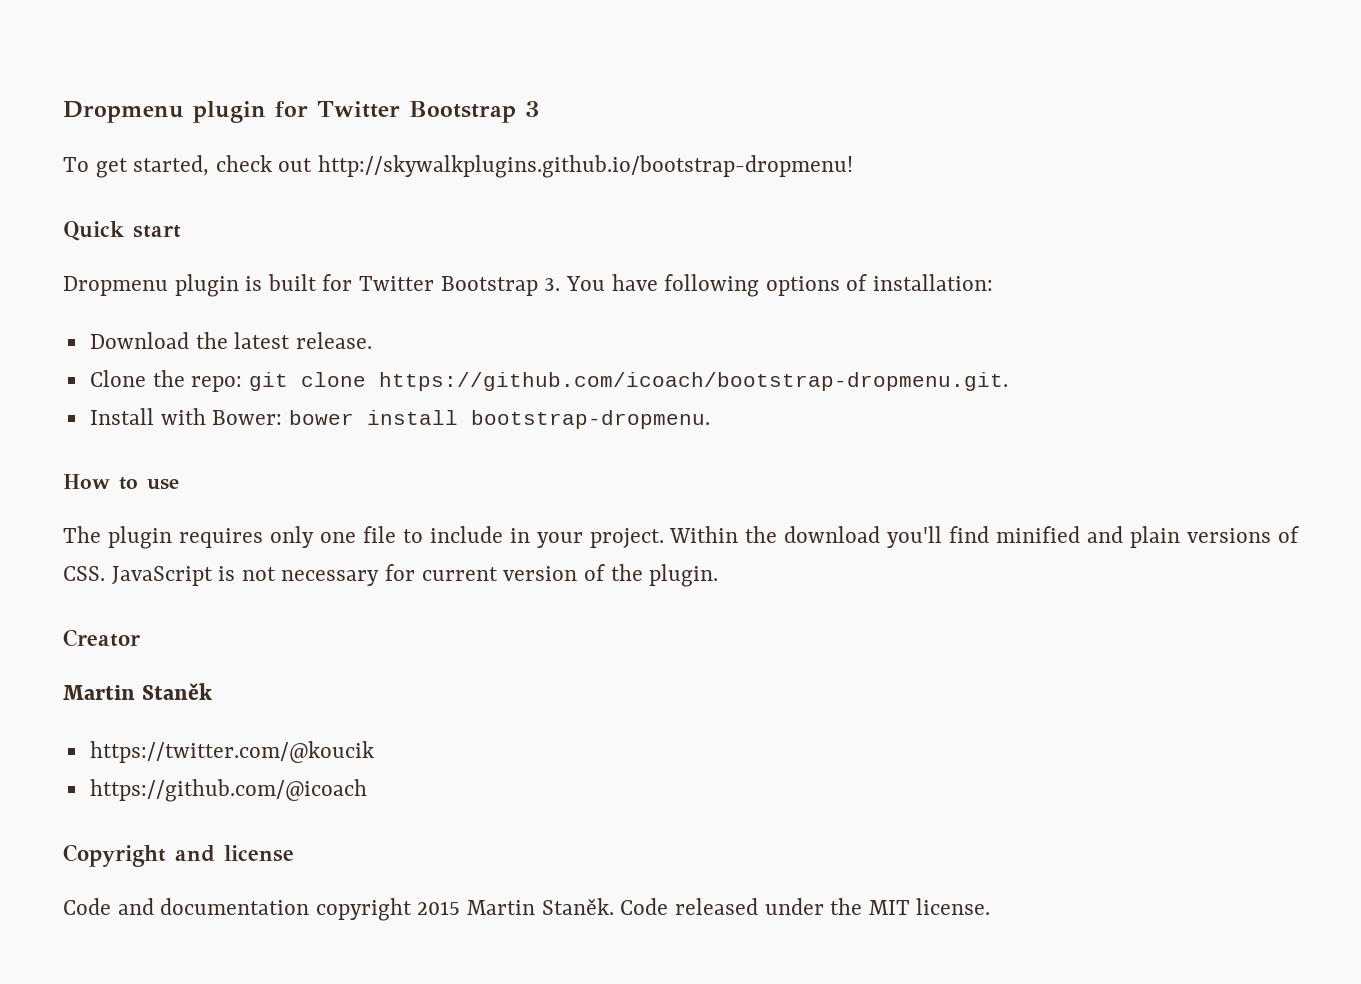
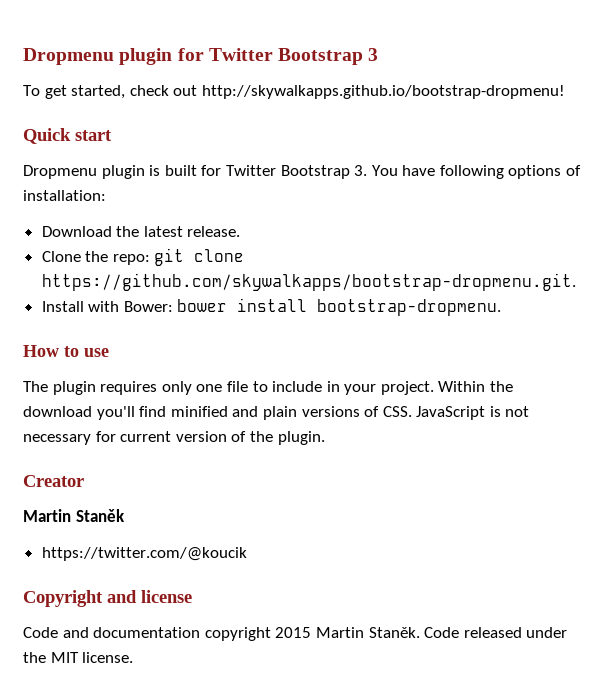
- To get started, check out http://skywalkplugins.github.io/bootstrap-dropmenu!
+ To get started, check out http://skywalkapps.github.io/bootstrap-dropmenu!
- Clone the repo: git clone https://github.com/icoach/bootstrap-dropmenu.git.
+ Clone the repo: git clone https://github.com/skywalkapps/bootstrap-dropmenu.git.
- https://github.com/@icoach

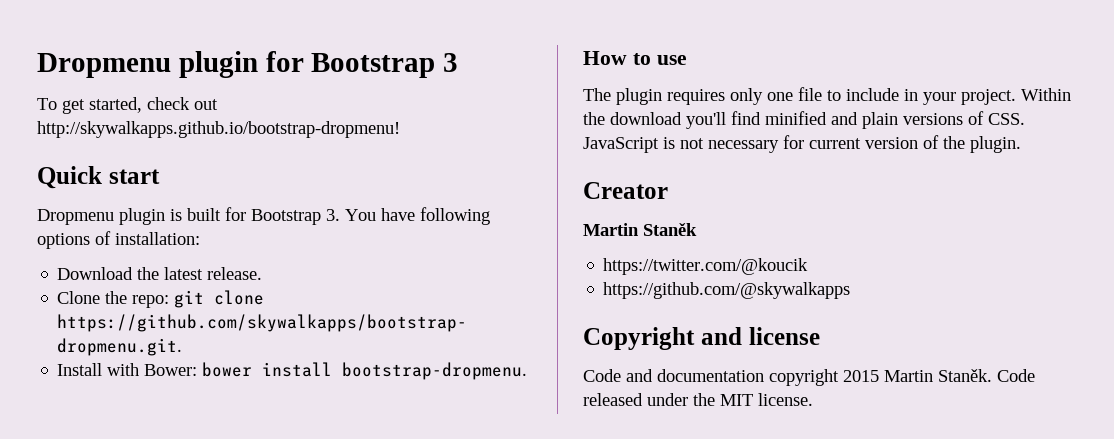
- Dropmenu plugin for Twitter Bootstrap 3
+ Dropmenu plugin for Bootstrap 3
- Dropmenu plugin is built for Twitter Bootstrap 3. You have following options of installation:
+ Dropmenu plugin is built for Bootstrap 3. You have following options of installation:
+ https://github.com/@skywalkapps

